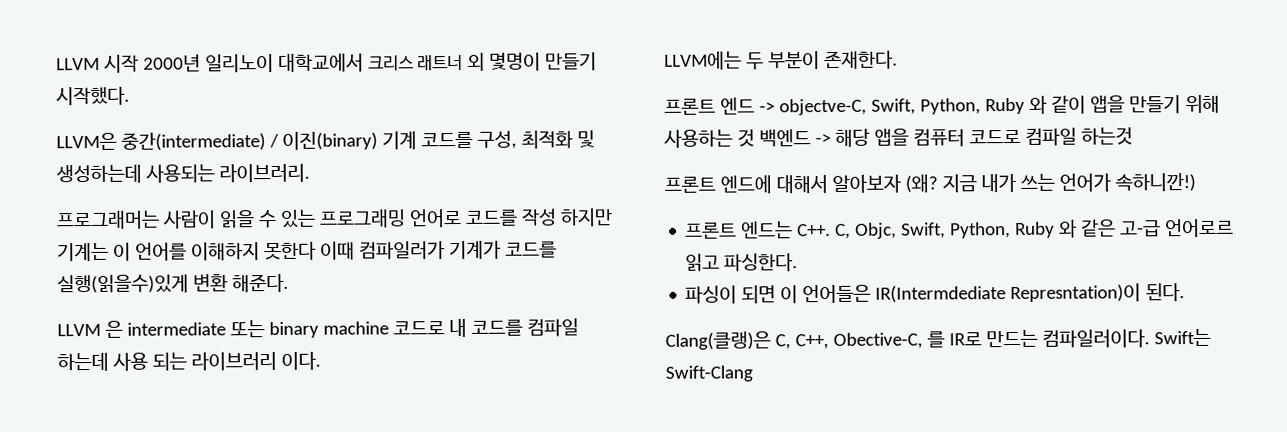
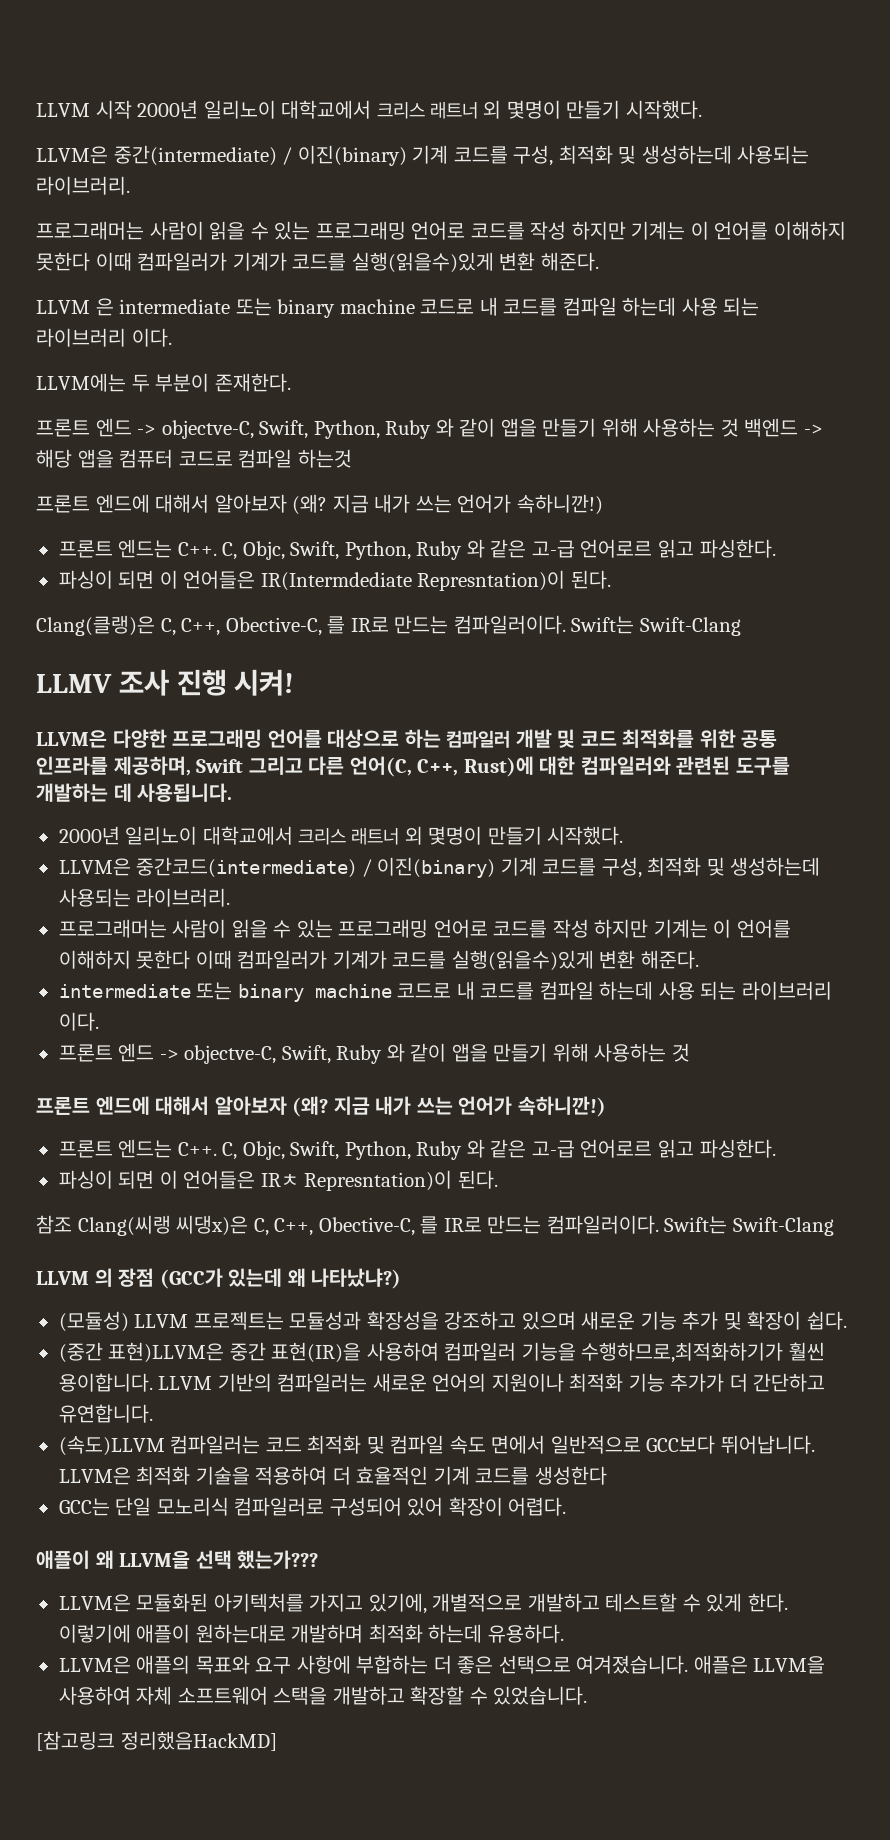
+ LLMV 조사 진행 시켜!
+ LLVM은 다양한 프로그래밍 언어를 대상으로 하는 컴파일러 개발 및 코드 최적화를 위한 공통 인프라를 제공하며, Swift 그리고 다른 언어(C, C++, Rust)에 대한 컴파일러와 관련된 도구를 개발하는 데 사용됩니다.
+ 2000년 일리노이 대학교에서 크리스 래트너 외 몇명이 만들기 시작했다.
+ LLVM은 중간코드(intermediate) / 이진(binary) 기계 코드를 구성, 최적화 및 생성하는데 사용되는 라이브러리.
+ 프로그래머는 사람이 읽을 수 있는 프로그래밍 언어로 코드를 작성 하지만 기계는 이 언어를 이해하지 못한다 이때 컴파일러가 기계가 코드를 실행(읽을수)있게 변환 해준다.
+ intermediate 또는 binary machine 코드로 내 코드를 컴파일 하는데 사용 되는 라이브러리 이다.
+ 프론트 엔드 -> objectve-C, Swift, Ruby 와 같이 앱을 만들기 위해 사용하는 것
+ 프론트 엔드에 대해서 알아보자 (왜? 지금 내가 쓰는 언어가 속하니깐!)
+ 프론트 엔드는 C++. C, Objc, Swift, Python, Ruby 와 같은 고-급 언어로르 읽고 파싱한다.
+ 파싱이 되면 이 언어들은 IRㅊ Represntation)이 된다.
+ 참조 Clang(씨랭 씨댕x)은 C, C++, Obective-C, 를 IR로 만드는 컴파일러이다. Swift는 Swift-Clang
+ LLVM 의 장점 (GCC가 있는데 왜 나타났냐?)
+ (모듈성) LLVM 프로젝트는 모듈성과 확장성을 강조하고 있으며 새로운 기능 추가 및 확장이 쉽다.
+ (중간 표현)LLVM은 중간 표현(IR)을 사용하여 컴파일러 기능을 수행하므로,최적화하기가 훨씬 용이합니다. LLVM 기반의 컴파일러는 새로운 언어의 지원이나 최적화 기능 추가가 더 간단하고 유연합니다.
+ (속도)LLVM 컴파일러는 코드 최적화 및 컴파일 속도 면에서 일반적으로 GCC보다 뛰어납니다. LLVM은 최적화 기술을 적용하여 더 효율적인 기계 코드를 생성한다
+ GCC는 단일 모노리식 컴파일러로 구성되어 있어 확장이 어렵다.
+ 애플이 왜 LLVM을 선택 했는가???
+ LLVM은 모듈화된 아키텍처를 가지고 있기에, 개별적으로 개발하고 테스트할 수 있게 한다. 이렇기에 애플이 원하는대로 개발하며 최적화 하는데 유용하다.
+ LLVM은 애플의 목표와 요구 사항에 부합하는 더 좋은 선택으로 여겨졌습니다. 애플은 LLVM을 사용하여 자체 소프트웨어 스택을 개발하고 확장할 수 있었습니다.
+ [참고링크 정리했음HackMD]

